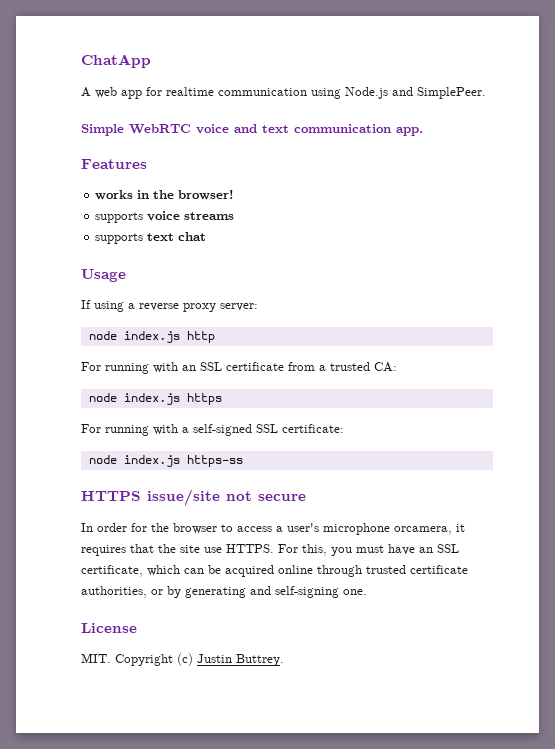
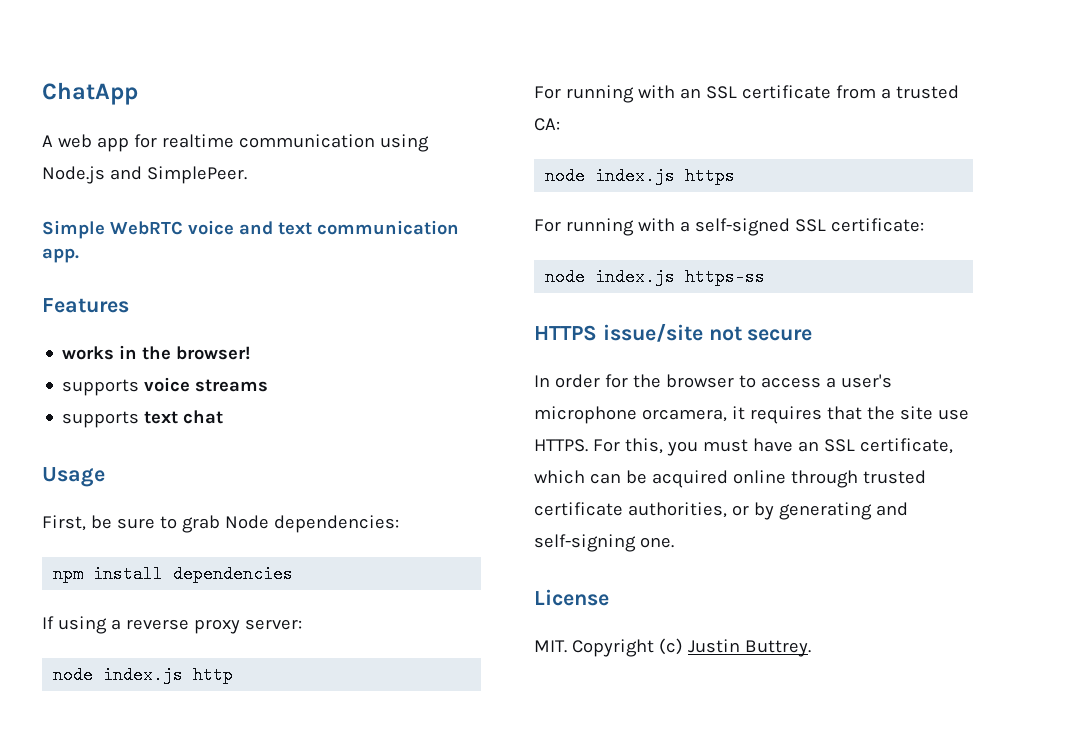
+ First, be sure to grab Node dependencies:
+ npm install dependencies

